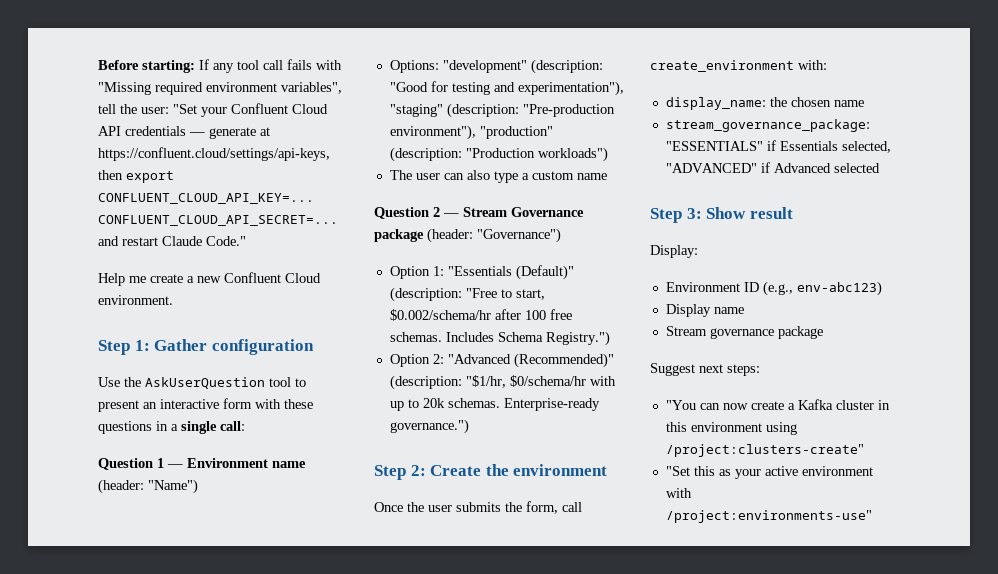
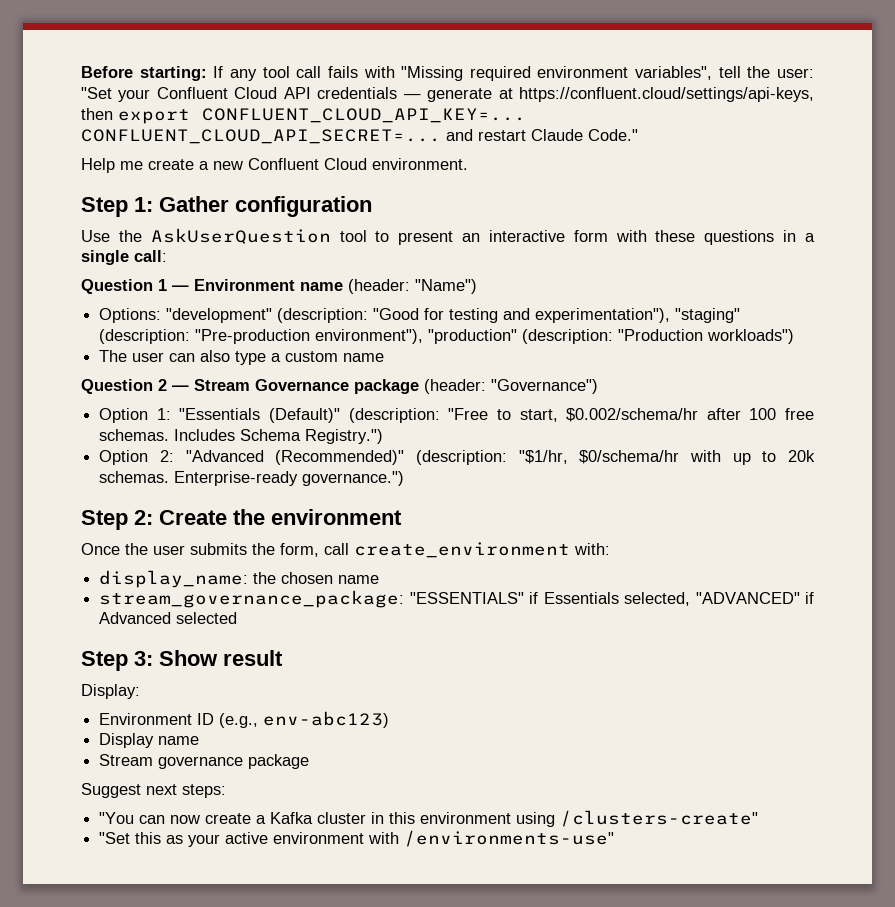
- "You can now create a Kafka cluster in this environment using /project:clusters-create"
+ "You can now create a Kafka cluster in this environment using /clusters-create"
- "Set this as your active environment with /project:environments-use"
+ "Set this as your active environment with /environments-use"

